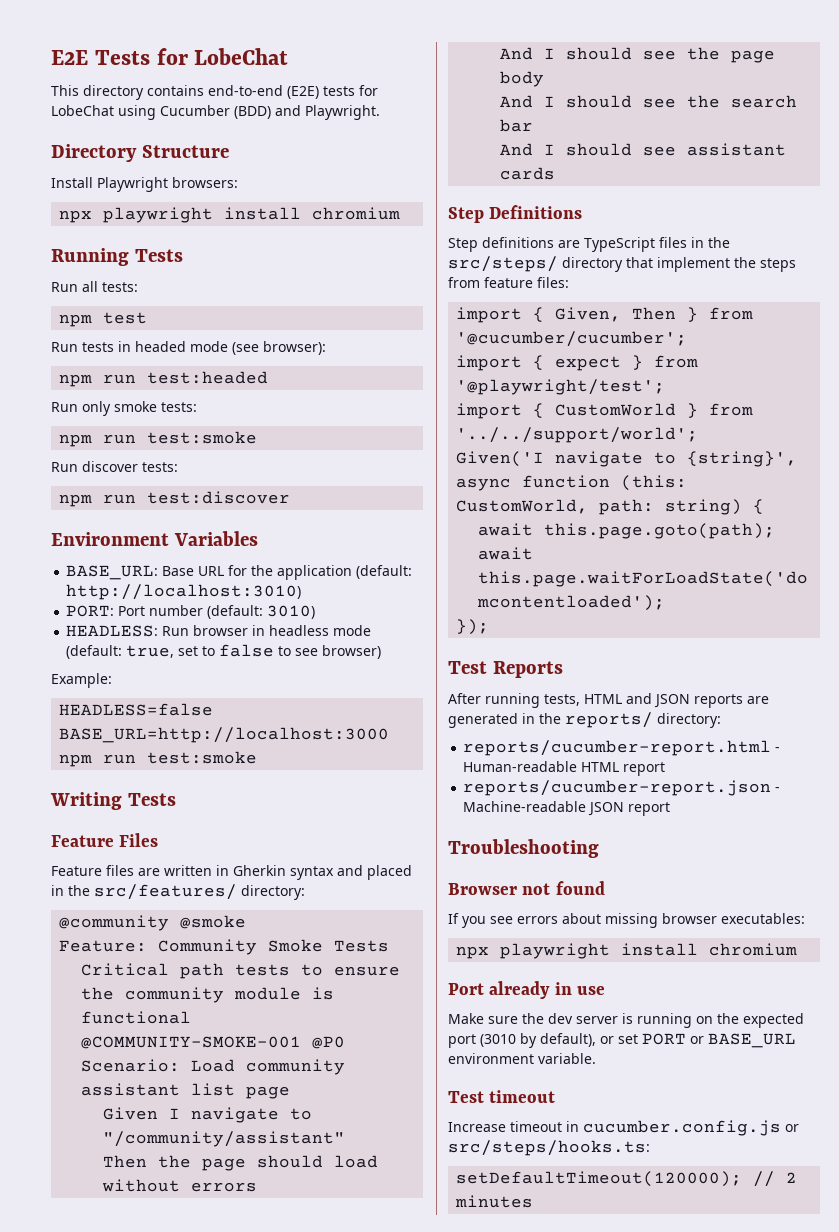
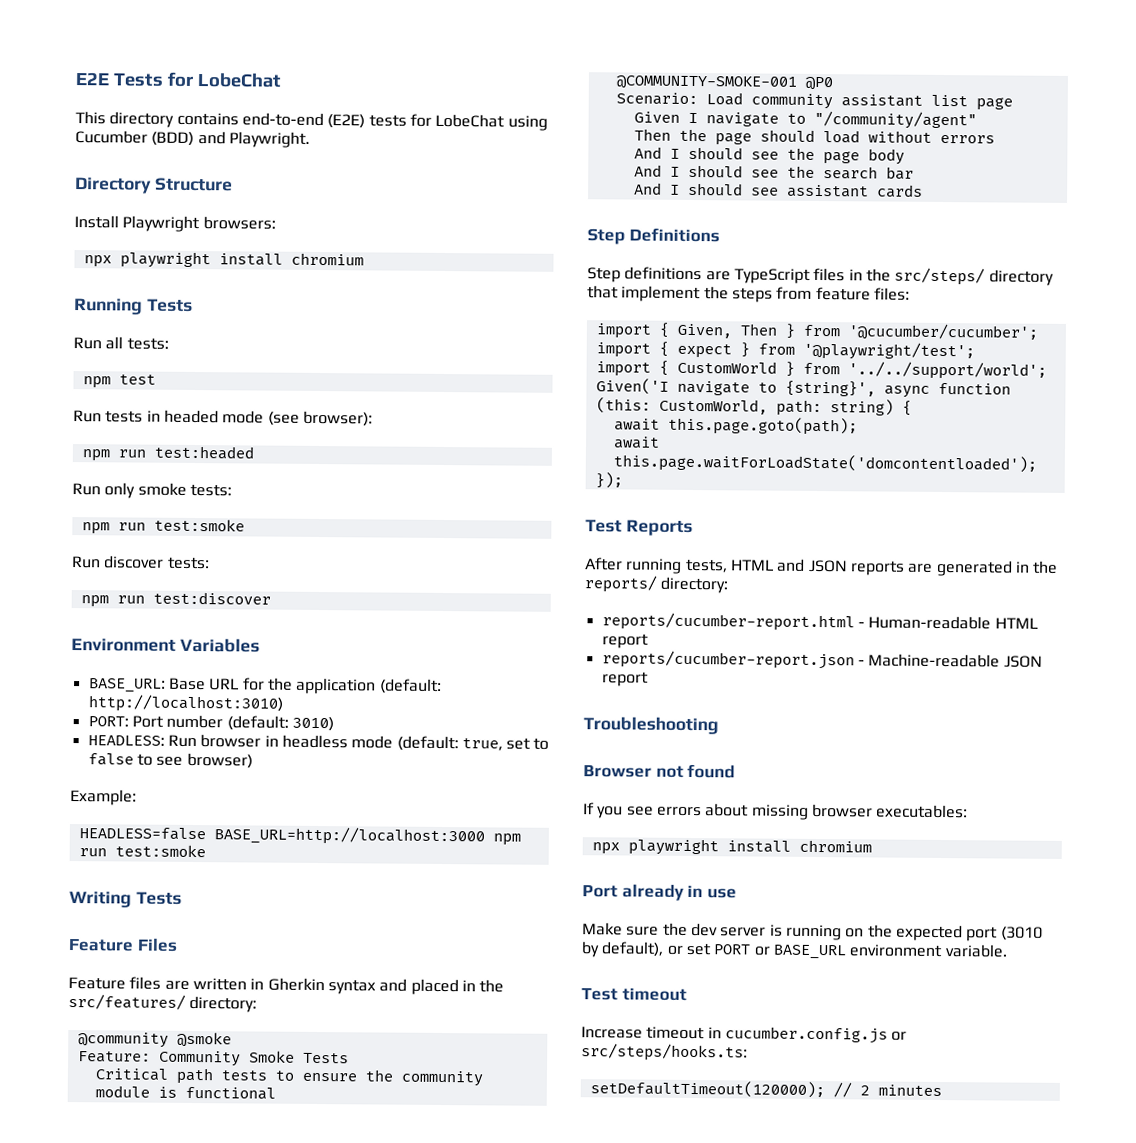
- Given I navigate to "/community/assistant"
+ Given I navigate to "/community/agent"

